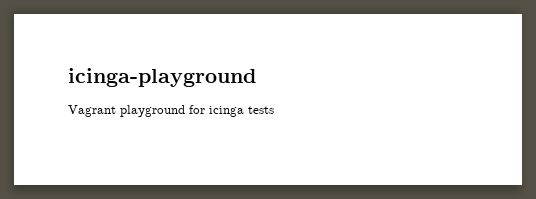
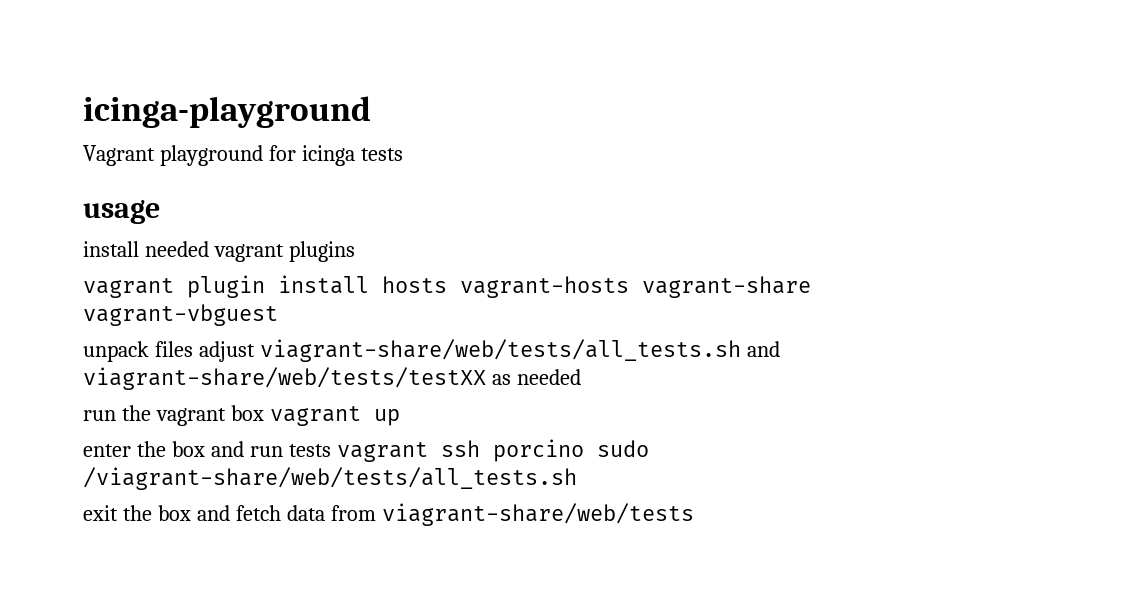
+ usage
+ install needed vagrant plugins
+ vagrant plugin install hosts vagrant-hosts vagrant-share vagrant-vbguest
+ unpack files adjust viagrant-share/web/tests/all_tests.sh and viagrant-share/web/tests/testXX as needed
+ run the vagrant box vagrant up
+ enter the box and run tests vagrant ssh porcino sudo /viagrant-share/web/tests/all_tests.sh
+ exit the box and fetch data from viagrant-share/web/tests

